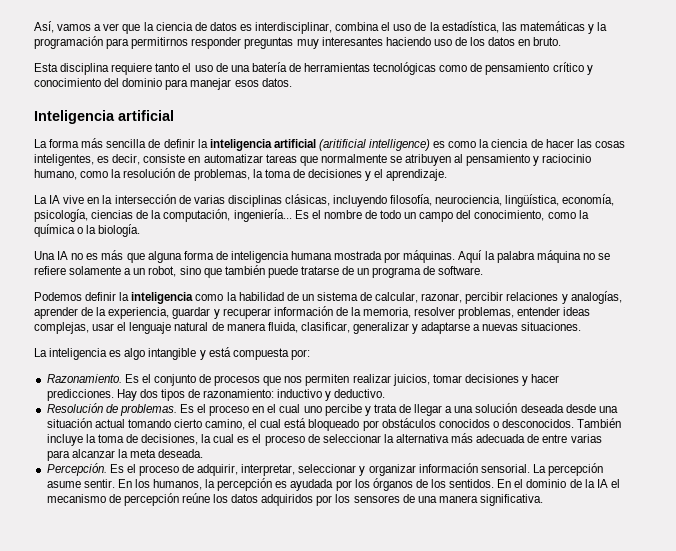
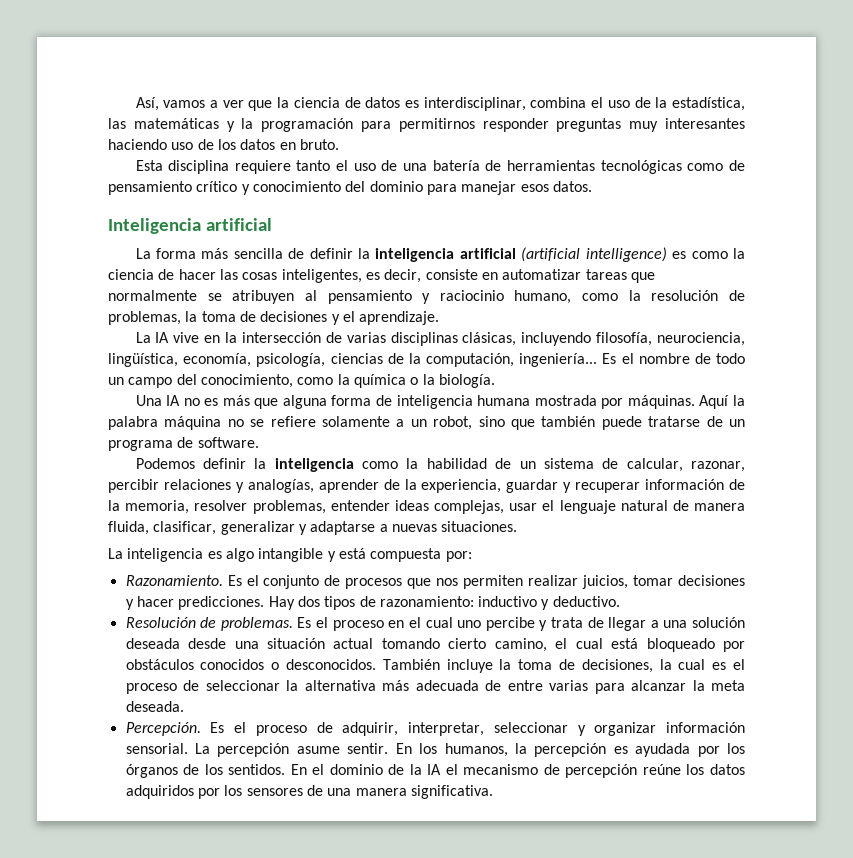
- La forma más sencilla de definir la inteligencia artificial (aritificial intelligence) es como la ciencia de hacer las cosas inteligentes, es decir, consiste en automatizar tareas que normalmente se atribuyen al pensamiento y raciocinio humano, como la resolución de problemas, la toma de decisiones y el aprendizaje.
+ La forma más sencilla de definir la inteligencia artificial (artificial intelligence) es como la ciencia de hacer las cosas inteligentes, es decir, consiste en automatizar tareas que normalmente se atribuyen al pensamiento y raciocinio humano, como la resolución de problemas, la toma de decisiones y el aprendizaje.

